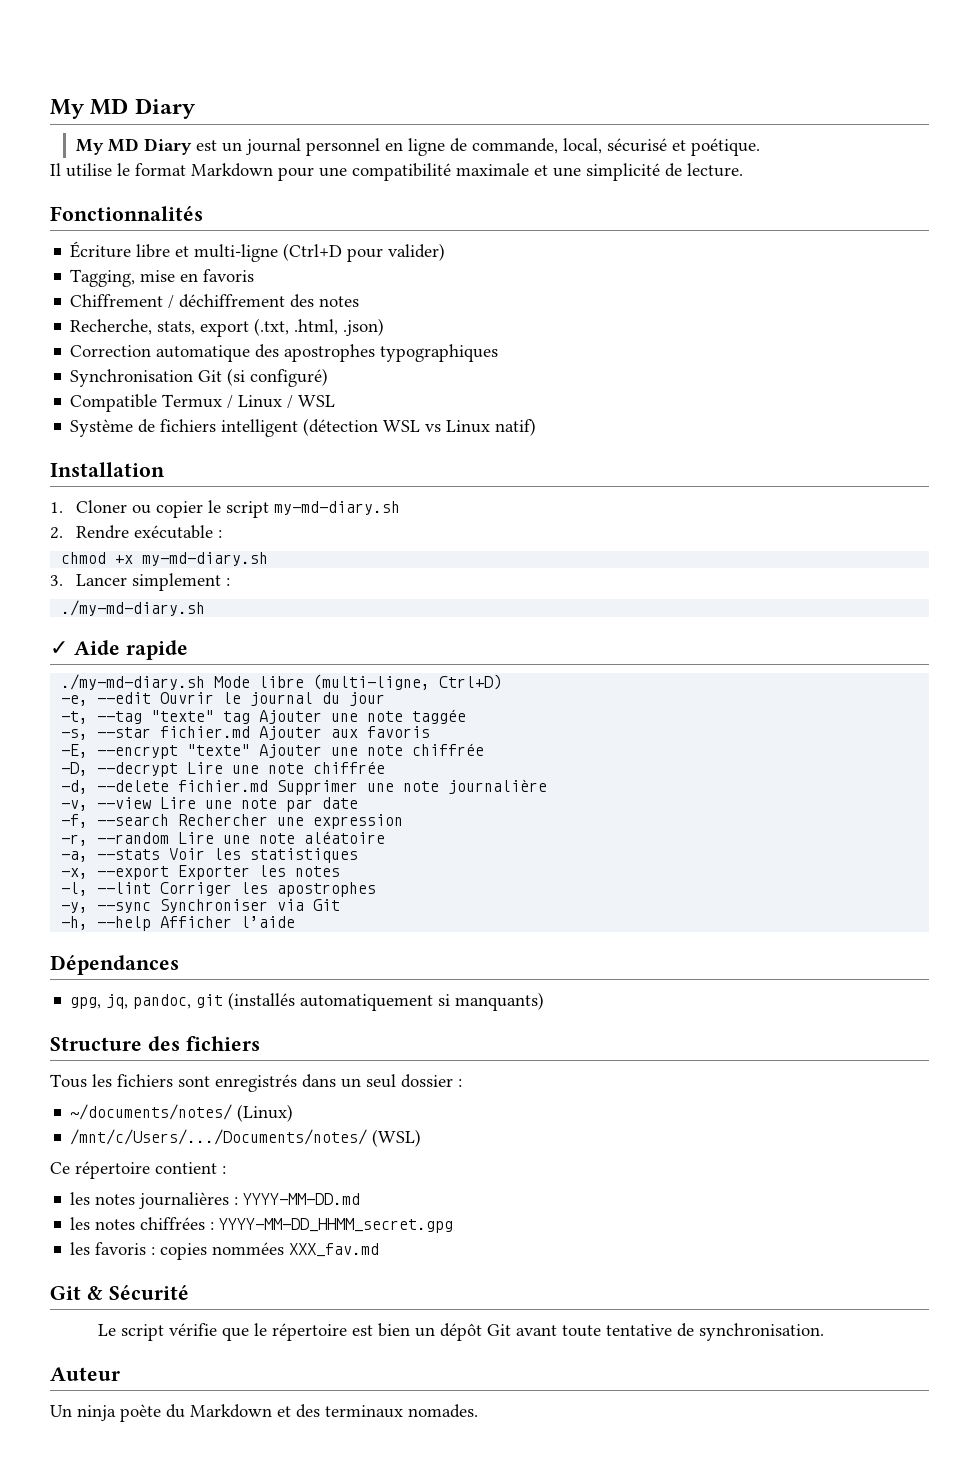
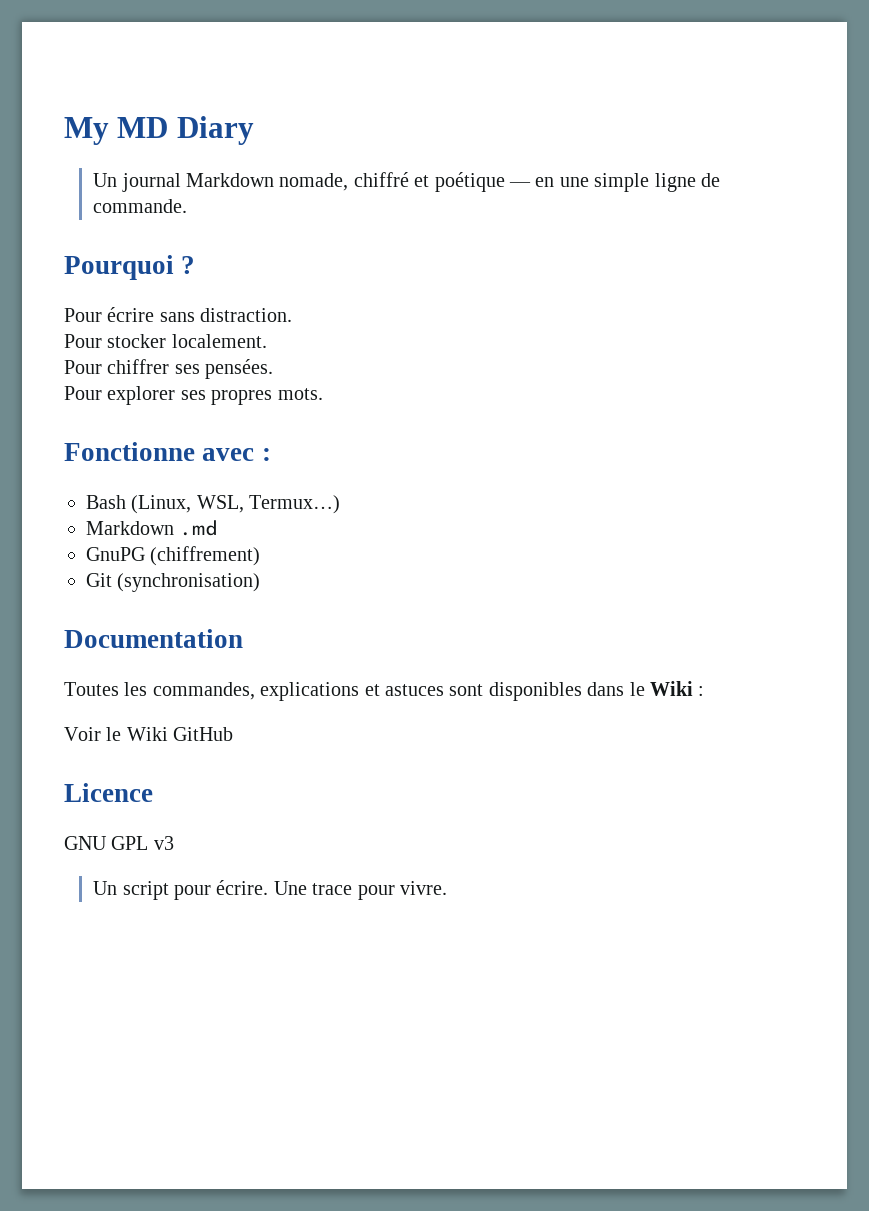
- My MD Diary est un journal personnel en ligne de commande, local, sécurisé et poétique.
- Il utilise le format Markdown pour une compatibilité maximale et une simplicité de lecture.
- Fonctionnalités
- Écriture libre et multi-ligne (Ctrl+D pour valider)
- Tagging, mise en favoris
- Chiffrement / déchiffrement des notes
- Recherche, stats, export (.txt, .html, .json)
- Correction automatique des apostrophes typographiques
- Synchronisation Git (si configuré)
- Compatible Termux / Linux / WSL
- Système de fichiers intelligent (détection WSL vs Linux natif)
- Installation
- 1. Cloner ou copier le script my-md-diary.sh
- 2. Rendre exécutable :
- chmod +x my-md-diary.sh
- 3. Lancer simplement :
- ./my-md-diary.sh
- ✓ Aide rapide
- ./my-md-diary.sh Mode libre (multi-ligne, Ctrl+D)
- -e, --edit Ouvrir le journal du jour
- -t, --tag "texte" tag Ajouter une note taggée
- -s, --star fichier.md Ajouter aux favoris
- -E, --encrypt "texte" Ajouter une note chiffrée
- -D, --decrypt Lire une note chiffrée
- -d, --delete fichier.md Supprimer une note journalière
- -v, --view Lire une note par date
- -f, --search Rechercher une expression
- -r, --random Lire une note aléatoire
- -a, --stats Voir les statistiques
- -x, --export Exporter les notes
- -l, --lint Corriger les apostrophes
- -y, --sync Synchroniser via Git
- -h, --help Afficher l’aide
- Dépendances
- gpg, jq, pandoc, git (installés automatiquement si manquants)
- Structure des fichiers
- Tous les fichiers sont enregistrés dans un seul dossier :
- ~/documents/notes/ (Linux)
- /mnt/c/Users/.../Documents/notes/ (WSL)
- Ce répertoire contient :
- les notes journalières : YYYY-MM-DD.md
- les notes chiffrées : YYYY-MM-DD_HHMM_secret.gpg
- les favoris : copies nommées XXX_fav.md
- Git & Sécurité
- Le script vérifie que le répertoire est bien un dépôt Git avant toute tentative de synchronisation.
- Auteur
- Un ninja poète du Markdown et des terminaux nomades.
+ Un journal Markdown nomade, chiffré et poétique — en une simple ligne de commande.
+ Pourquoi ?
+ Pour écrire sans distraction.
+ Pour stocker localement.
+ Pour chiffrer ses pensées.
+ Pour explorer ses propres mots.
+ Fonctionne avec :
+ Bash (Linux, WSL, Termux…)
+ Markdown .md
+ GnuPG (chiffrement)
+ Git (synchronisation)
+ Documentation
+ Toutes les commandes, explications et astuces sont disponibles dans le Wiki :
+ Voir le Wiki GitHub
+ Licence
+ GNU GPL v3
+ Un script pour écrire. Une trace pour vivre.

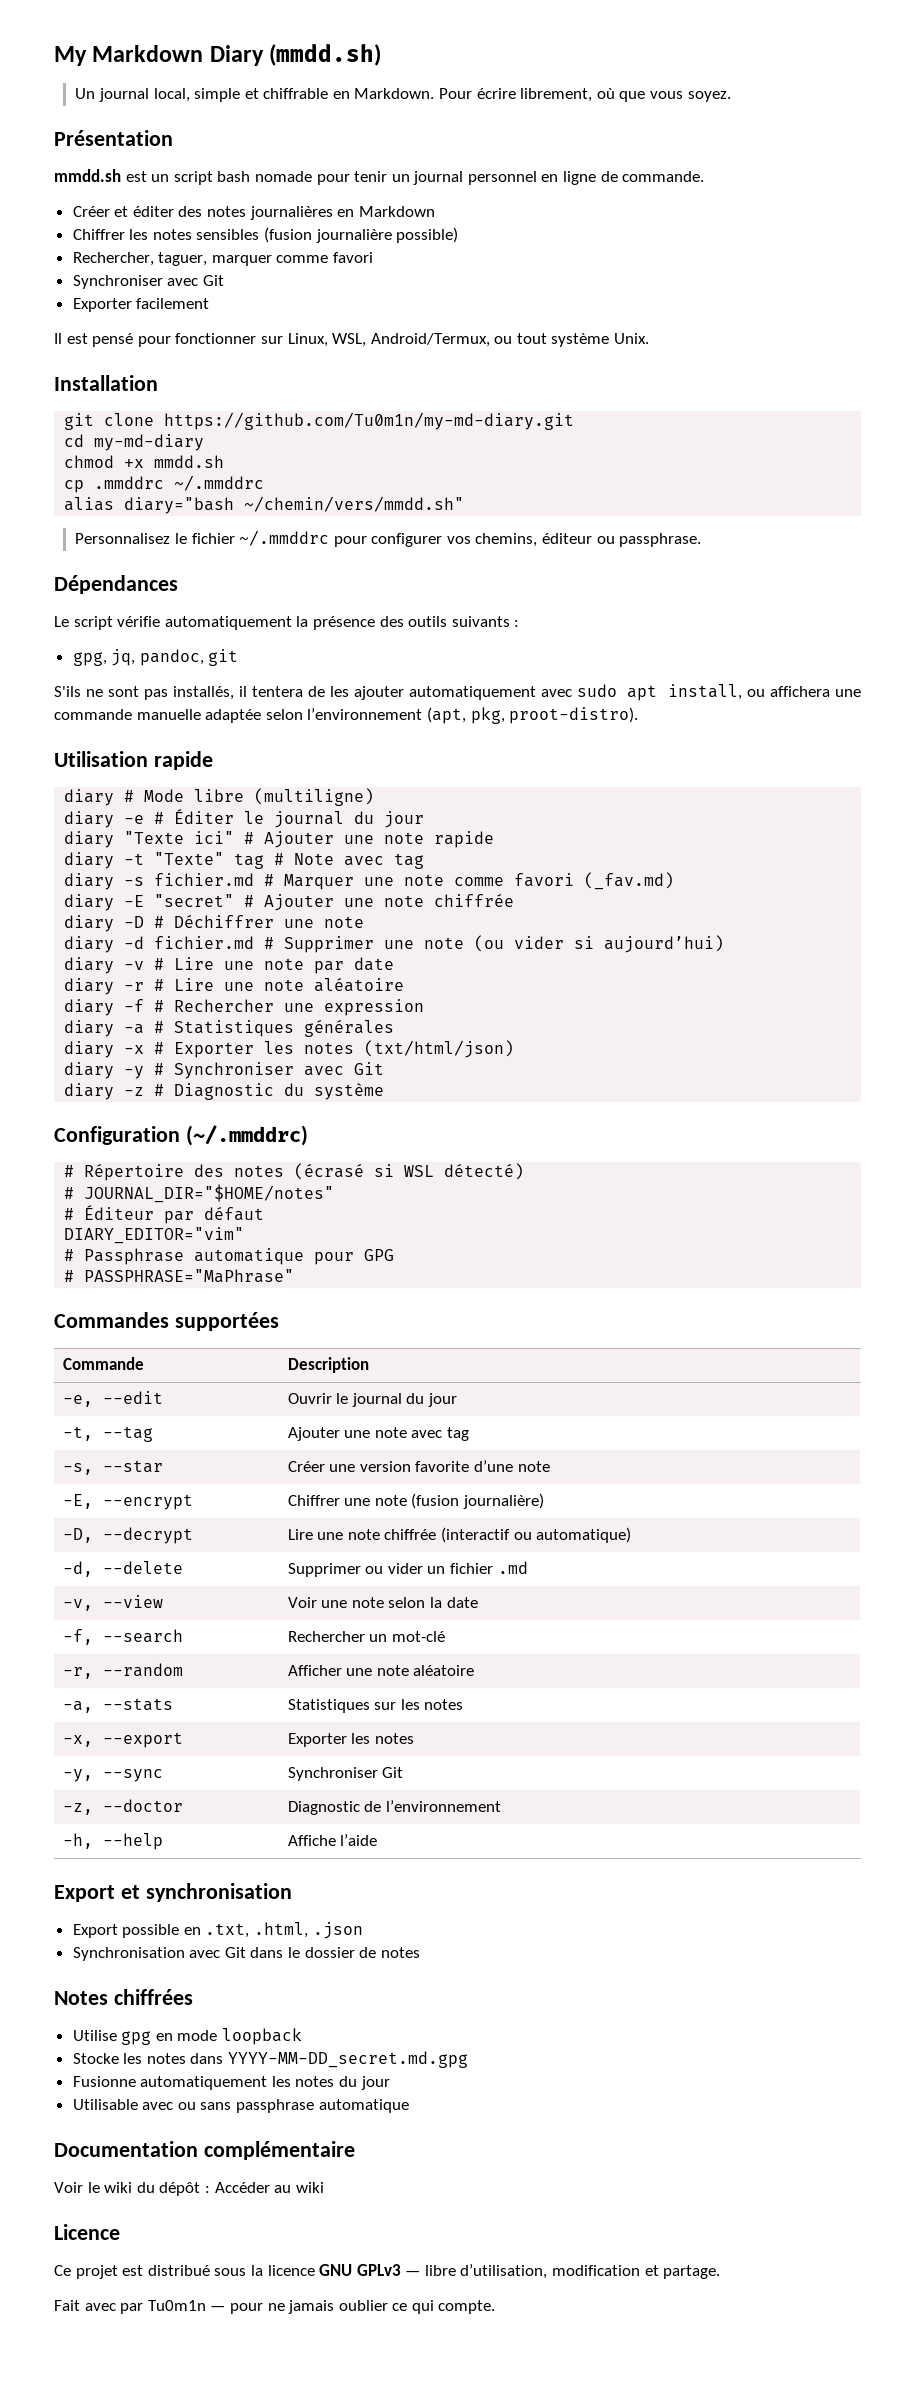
- My MD Diary
+ My Markdown Diary (mmdd.sh)
- Un journal Markdown nomade, chiffré et poétique — en une simple ligne de commande.
- Pourquoi ?
- Pour écrire sans distraction.
- Pour stocker localement.
- Pour chiffrer ses pensées.
- Pour explorer ses propres mots.
- Fonctionne avec :
- Bash (Linux, WSL, Termux…)
- Markdown .md
- GnuPG (chiffrement)
- Git (synchronisation)
- Documentation
- Toutes les commandes, explications et astuces sont disponibles dans le Wiki :
- Voir le Wiki GitHub
+ Un journal local, simple et chiffrable en Markdown. Pour écrire librement, où que vous soyez.
+ Présentation
+ mmdd.sh est un script bash nomade pour tenir un journal personnel en ligne de commande.
+ Créer et éditer des notes journalières en Markdown
+ Chiffrer les notes sensibles (fusion journalière possible)
+ Rechercher, taguer, marquer comme favori
+ Synchroniser avec Git
+ Exporter facilement
+ Il est pensé pour fonctionner sur Linux, WSL, Android/Termux, ou tout système Unix.
+ Installation
+ git clone https://github.com/Tu0m1n/my-md-diary.git
+ cd my-md-diary
+ chmod +x mmdd.sh
+ cp .mmddrc ~/.mmddrc
+ alias diary="bash ~/chemin/vers/mmdd.sh"
+ Personnalisez le fichier ~/.mmddrc pour configurer vos chemins, éditeur ou passphrase.
+ Dépendances
+ Le script vérifie automatiquement la présence des outils suivants :
+ gpg, jq, pandoc, git
+ S'ils ne sont pas installés, il tentera de les ajouter automatiquement avec sudo apt install, ou affichera une commande manuelle adaptée selon l’environnement (apt, pkg, proot-distro).
+ Utilisation rapide
+ diary # Mode libre (multiligne)
+ diary -e # Éditer le journal du jour
+ diary "Texte ici" # Ajouter une note rapide
+ diary -t "Texte" tag # Note avec tag
+ diary -s fichier.md # Marquer une note comme favori (_fav.md)
+ diary -E "secret" # Ajouter une note chiffrée
+ diary -D # Déchiffrer une note
+ diary -d fichier.md # Supprimer une note (ou vider si aujourd’hui)
+ diary -v # Lire une note par date
+ diary -r # Lire une note aléatoire
+ diary -f # Rechercher une expression
+ diary -a # Statistiques générales
+ diary -x # Exporter les notes (txt/html/json)
+ diary -y # Synchroniser avec Git
+ diary -z # Diagnostic du système
+ Configuration (~/.mmddrc)
+ # Répertoire des notes (écrasé si WSL détecté)
+ # JOURNAL_DIR="$HOME/notes"
+ # Éditeur par défaut
+ DIARY_EDITOR="vim"
+ # Passphrase automatique pour GPG
+ # PASSPHRASE="MaPhrase"
+ Commandes supportées
+ Commande | Description
+ -e, --edit | Ouvrir le journal du jour
+ -t, --tag | Ajouter une note avec tag
+ -s, --star | Créer une version favorite d’une note
+ -E, --encrypt | Chiffrer une note (fusion journalière)
+ -D, --decrypt | Lire une note chiffrée (interactif ou automatique)
+ -d, --delete | Supprimer ou vider un fichier .md
+ -v, --view | Voir une note selon la date
+ -f, --search | Rechercher un mot-clé
+ -r, --random | Afficher une note aléatoire
+ -a, --stats | Statistiques sur les notes
+ -x, --export | Exporter les notes
+ -y, --sync | Synchroniser Git
+ -z, --doctor | Diagnostic de l’environnement
+ -h, --help | Affiche l’aide
+ Export et synchronisation
+ Export possible en .txt, .html, .json
+ Synchronisation avec Git dans le dossier de notes
+ Notes chiffrées
+ Utilise gpg en mode loopback
+ Stocke les notes dans YYYY-MM-DD_secret.md.gpg
+ Fusionne automatiquement les notes du jour
+ Utilisable avec ou sans passphrase automatique
+ Documentation complémentaire
+ Voir le wiki du dépôt : Accéder au wiki
  Licence
- GNU GPL v3
- Un script pour écrire. Une trace pour vivre.
+ Ce projet est distribué sous la licence GNU GPLv3 — libre d’utilisation, modification et partage.
+ Fait avec par Tu0m1n — pour ne jamais oublier ce qui compte.

